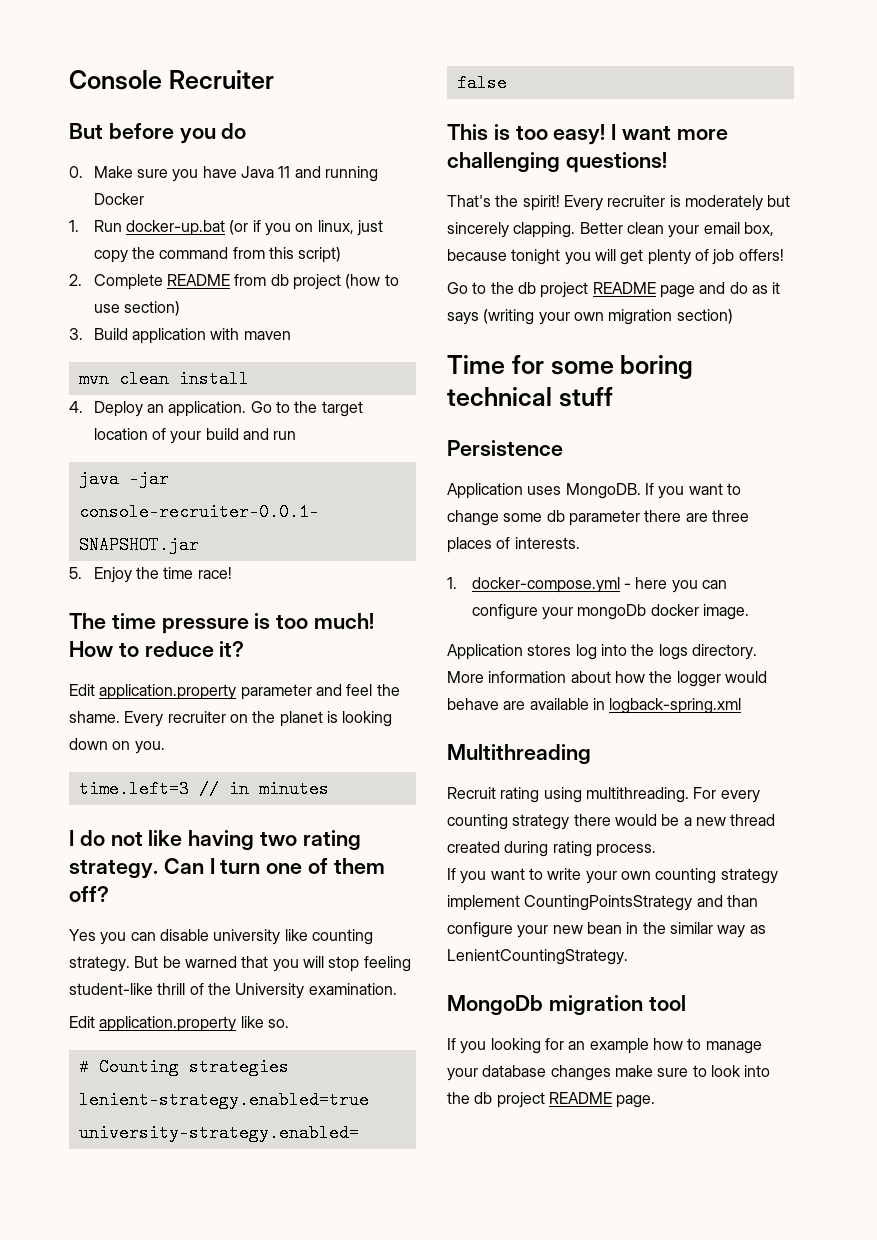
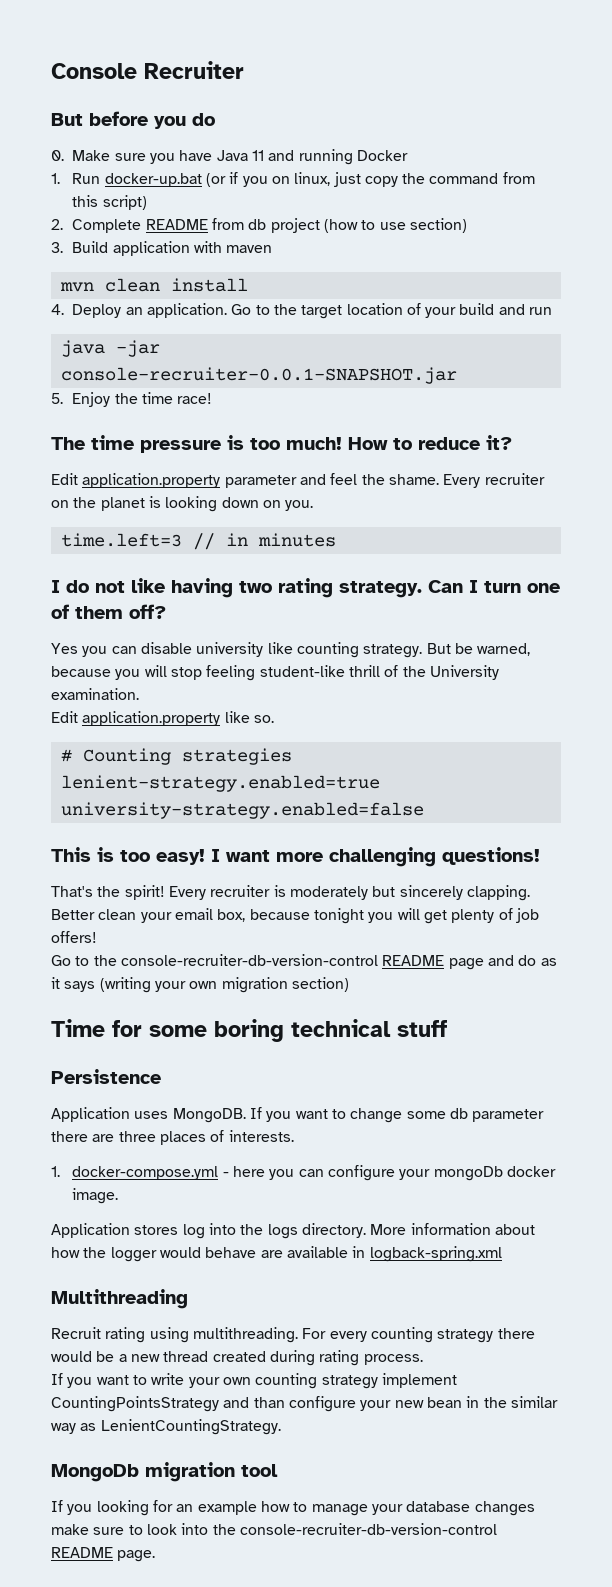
- But be warned that you will stop feeling student-like thrill of the University examination.
+ But be warned, because you will stop feeling student-like thrill of the University examination.
- Go to the db project README page and do as it says (writing your own migration section)
+ Go to the console-recruiter-db-version-control README page and do as it says (writing your own migration section)
- If you looking for an example how to manage your database changes make sure to look into the db project README page.
+ If you looking for an example how to manage your database changes make sure to look into the console-recruiter-db-version-control README page.

